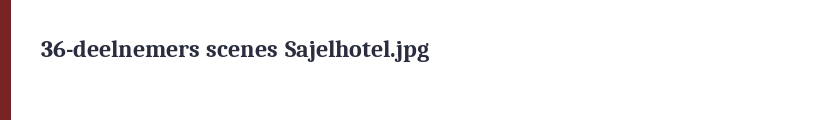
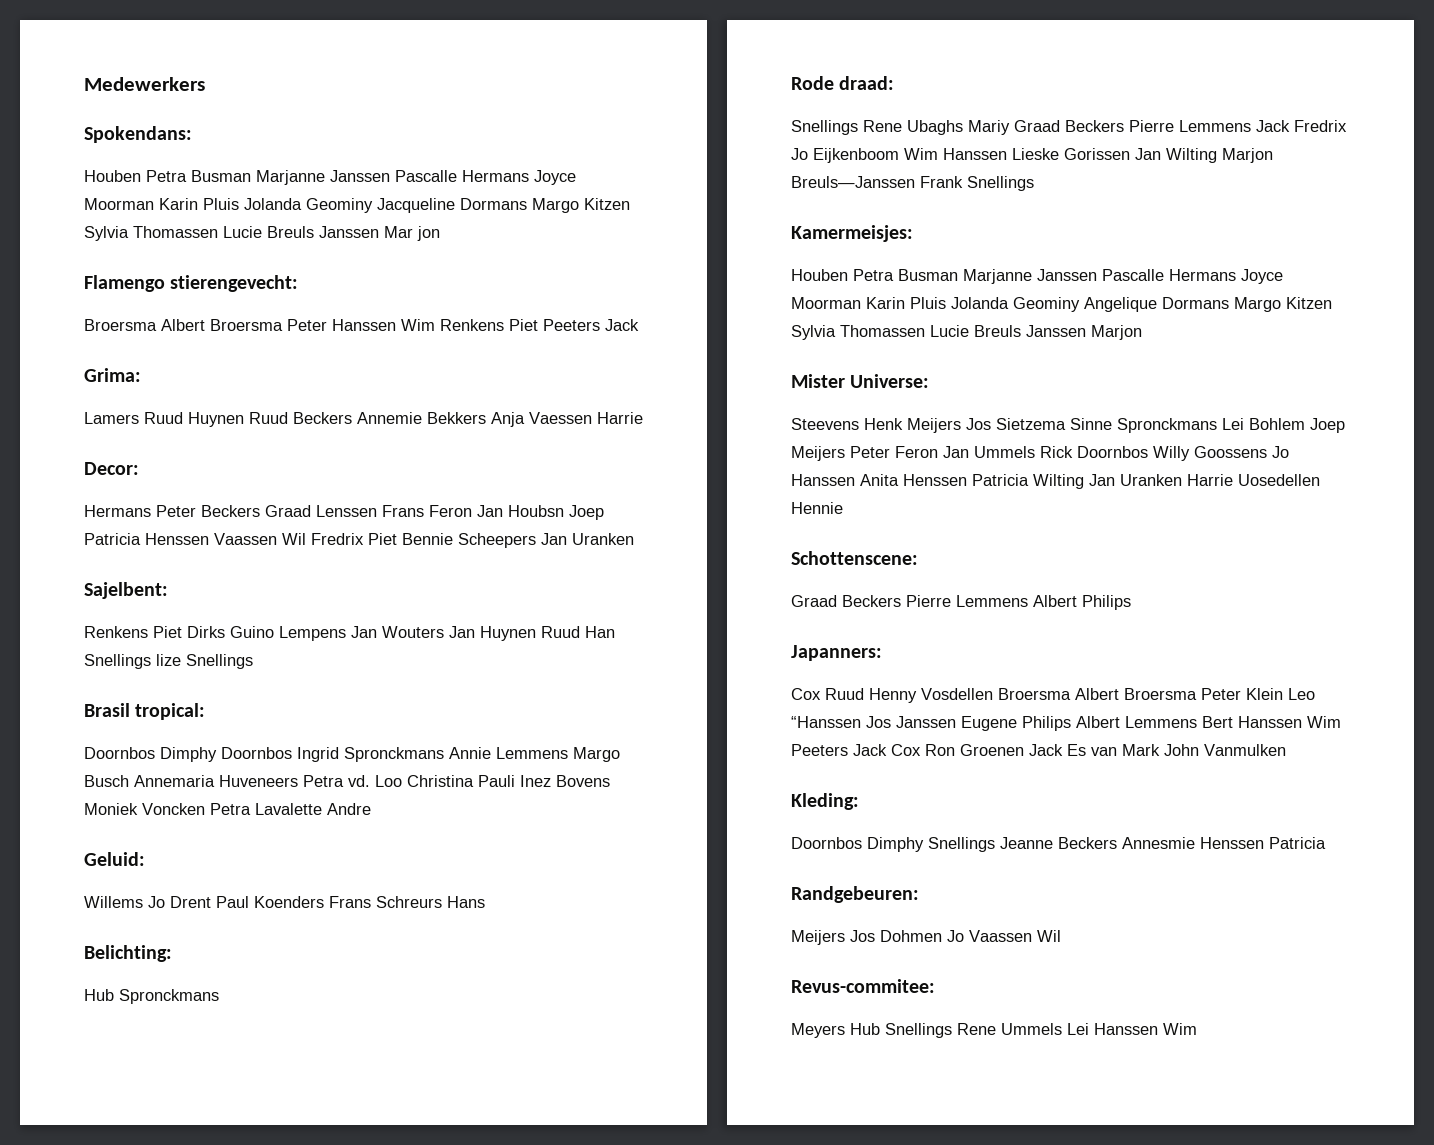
- 36-deelnemers scenes Sajelhotel.jpg
+ Medewerkers
+ Spokendans:
+ Houben Petra Busman Marjanne Janssen Pascalle Hermans Joyce Moorman Karin Pluis Jolanda Geominy Jacqueline Dormans Margo Kitzen Sylvia Thomassen Lucie Breuls Janssen Mar jon
+ Flamengo stierengevecht:
+ Broersma Albert Broersma Peter Hanssen Wim Renkens Piet Peeters Jack
+ Grima:
+ Lamers Ruud Huynen Ruud Beckers Annemie Bekkers Anja Vaessen Harrie
+ Decor:
+ Hermans Peter Beckers Graad Lenssen Frans Feron Jan Houbsn Joep Patricia Henssen Vaassen Wil Fredrix Piet Bennie Scheepers Jan Uranken
+ Sajelbent:
+ Renkens Piet Dirks Guino Lempens Jan Wouters Jan Huynen Ruud Han Snellings lize Snellings
+ Brasil tropical:
+ Doornbos Dimphy Doornbos Ingrid Spronckmans Annie Lemmens Margo Busch Annemaria Huveneers Petra vd. Loo Christina Pauli Inez Bovens Moniek Voncken Petra Lavalette Andre
+ Geluid:
+ Willems Jo Drent Paul Koenders Frans Schreurs Hans
+ Belichting:
+ Hub Spronckmans
+ Rode draad:
+ Snellings Rene Ubaghs Mariy Graad Beckers Pierre Lemmens Jack Fredrix Jo Eijkenboom Wim Hanssen Lieske Gorissen Jan Wilting Marjon Breuls—Janssen Frank Snellings
+ Kamermeisjes:
+ Houben Petra Busman Marjanne Janssen Pascalle Hermans Joyce Moorman Karin Pluis Jolanda Geominy Angelique Dormans Margo Kitzen Sylvia Thomassen Lucie Breuls Janssen Marjon
+ Mister Universe:
+ Steevens Henk Meijers Jos Sietzema Sinne Spronckmans Lei Bohlem Joep Meijers Peter Feron Jan Ummels Rick Doornbos Willy Goossens Jo Hanssen Anita Henssen Patricia Wilting Jan Uranken Harrie Uosedellen Hennie
+ Schottenscene:
+ Graad Beckers Pierre Lemmens Albert Philips
+ Japanners:
+ Cox Ruud Henny Vosdellen Broersma Albert Broersma Peter Klein Leo “Hanssen Jos Janssen Eugene Philips Albert Lemmens Bert Hanssen Wim Peeters Jack Cox Ron Groenen Jack Es van Mark John Vanmulken
+ Kleding:
+ Doornbos Dimphy Snellings Jeanne Beckers Annesmie Henssen Patricia
+ Randgebeuren:
+ Meijers Jos Dohmen Jo Vaassen Wil
+ Revus-commitee:
+ Meyers Hub Snellings Rene Ummels Lei Hanssen Wim

